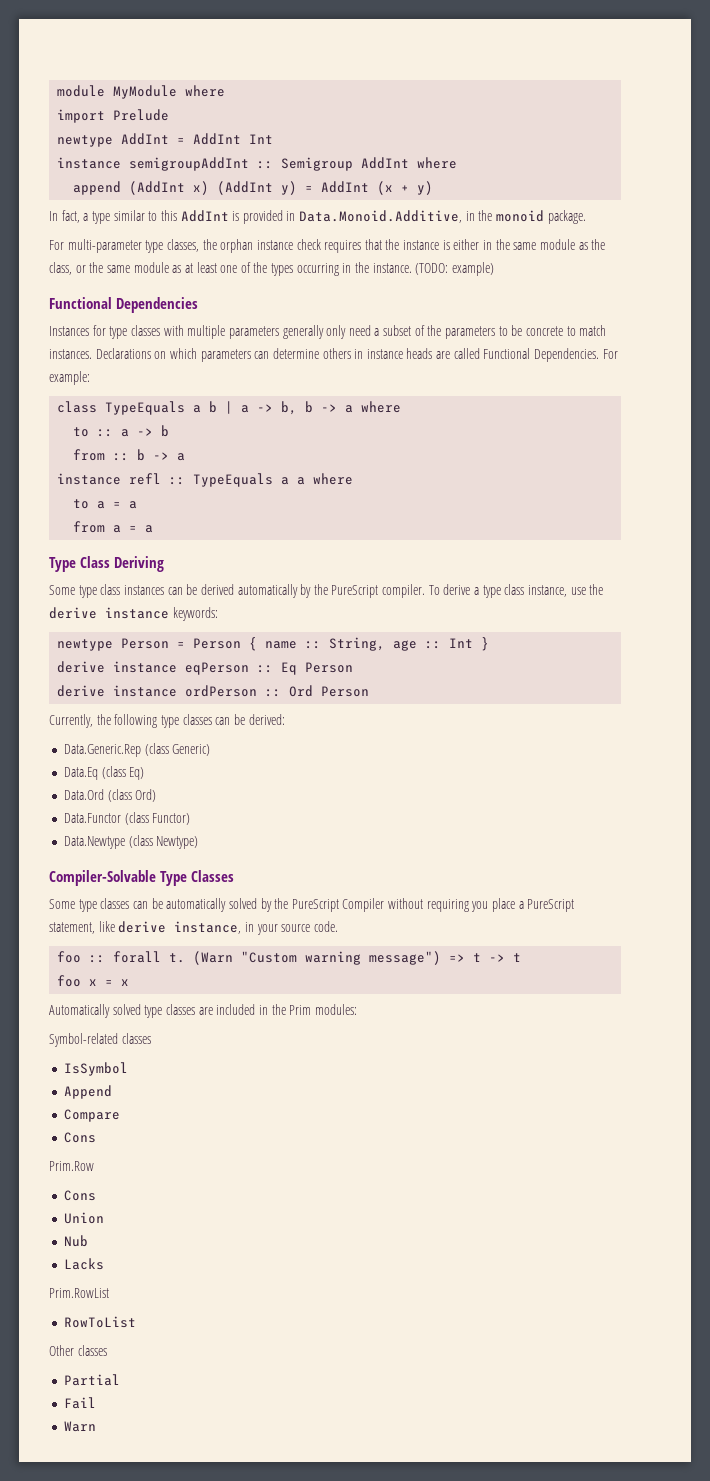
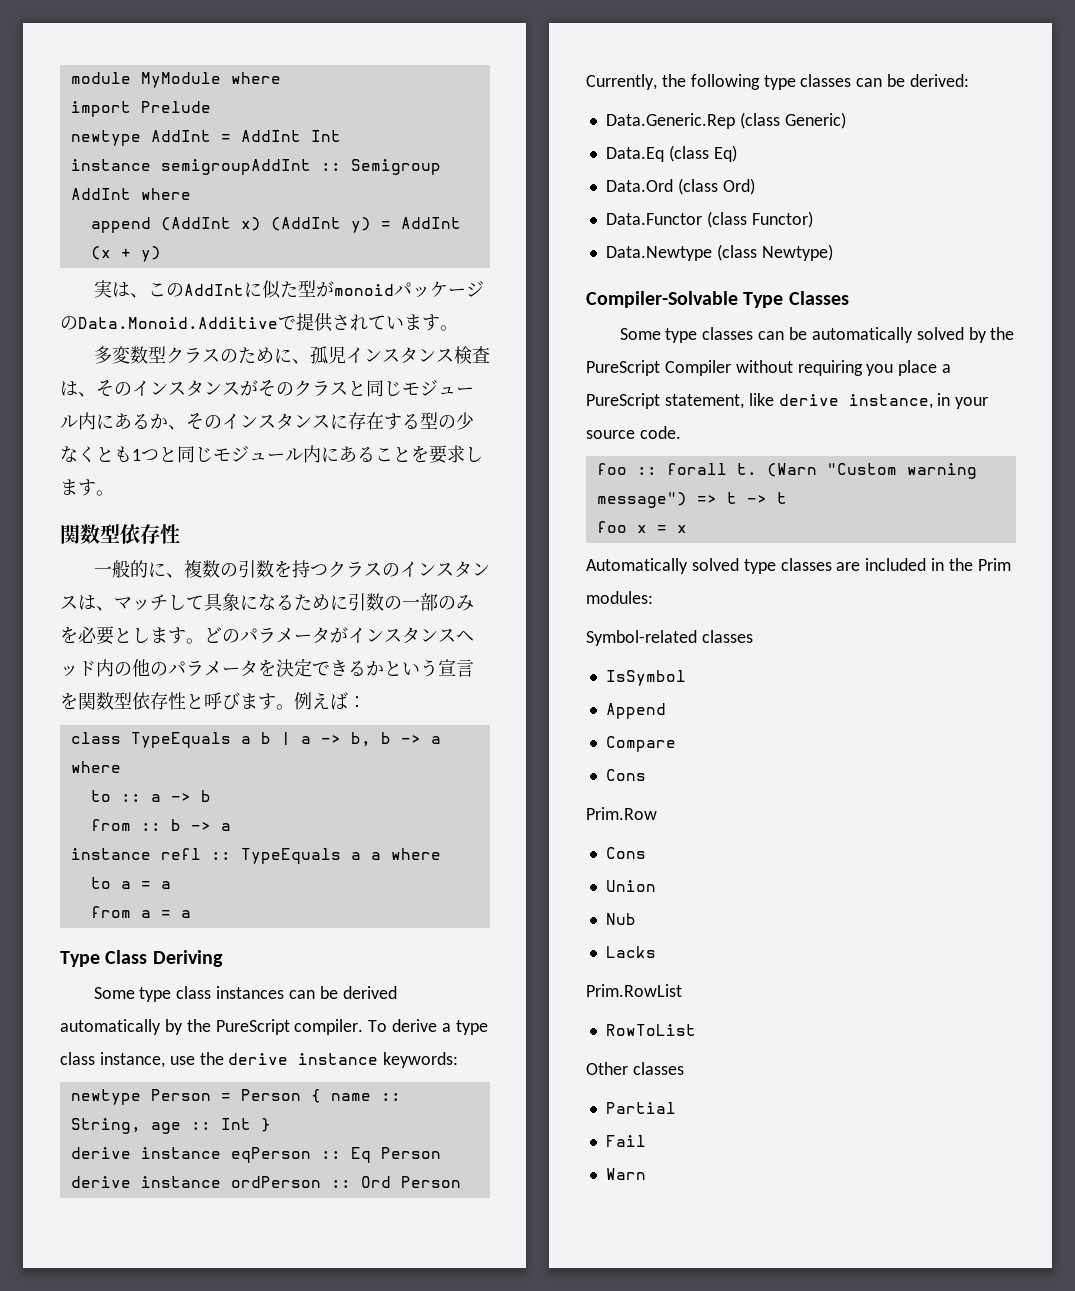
- In fact, a type similar to this AddInt is provided in Data.Monoid.Additive, in the monoid package.
- For multi-parameter type classes, the orphan instance check requires that the instance is either in the same module as the class, or the same module as at least one of the types occurring in the instance. (TODO: example)
- Functional Dependencies
- Instances for type classes with multiple parameters generally only need a subset of the parameters to be concrete to match instances. Declarations on which parameters can determine others in instance heads are called Functional Dependencies. For example:
+ 実は、このAddIntに似た型がmonoidパッケージのData.Monoid.Additiveで提供されています。
+ 多変数型クラスのために、孤児インスタンス検査は、そのインスタンスがそのクラスと同じモジュール内にあるか、そのインスタンスに存在する型の少なくとも1つと同じモジュール内にあることを要求します。
+ 関数型依存性
+ 一般的に、複数の引数を持つクラスのインスタンスは、マッチして具象になるために引数の一部のみを必要とします。どのパラメータがインスタンスヘッド内の他のパラメータを決定できるかという宣言を関数型依存性と呼びます。例えば：

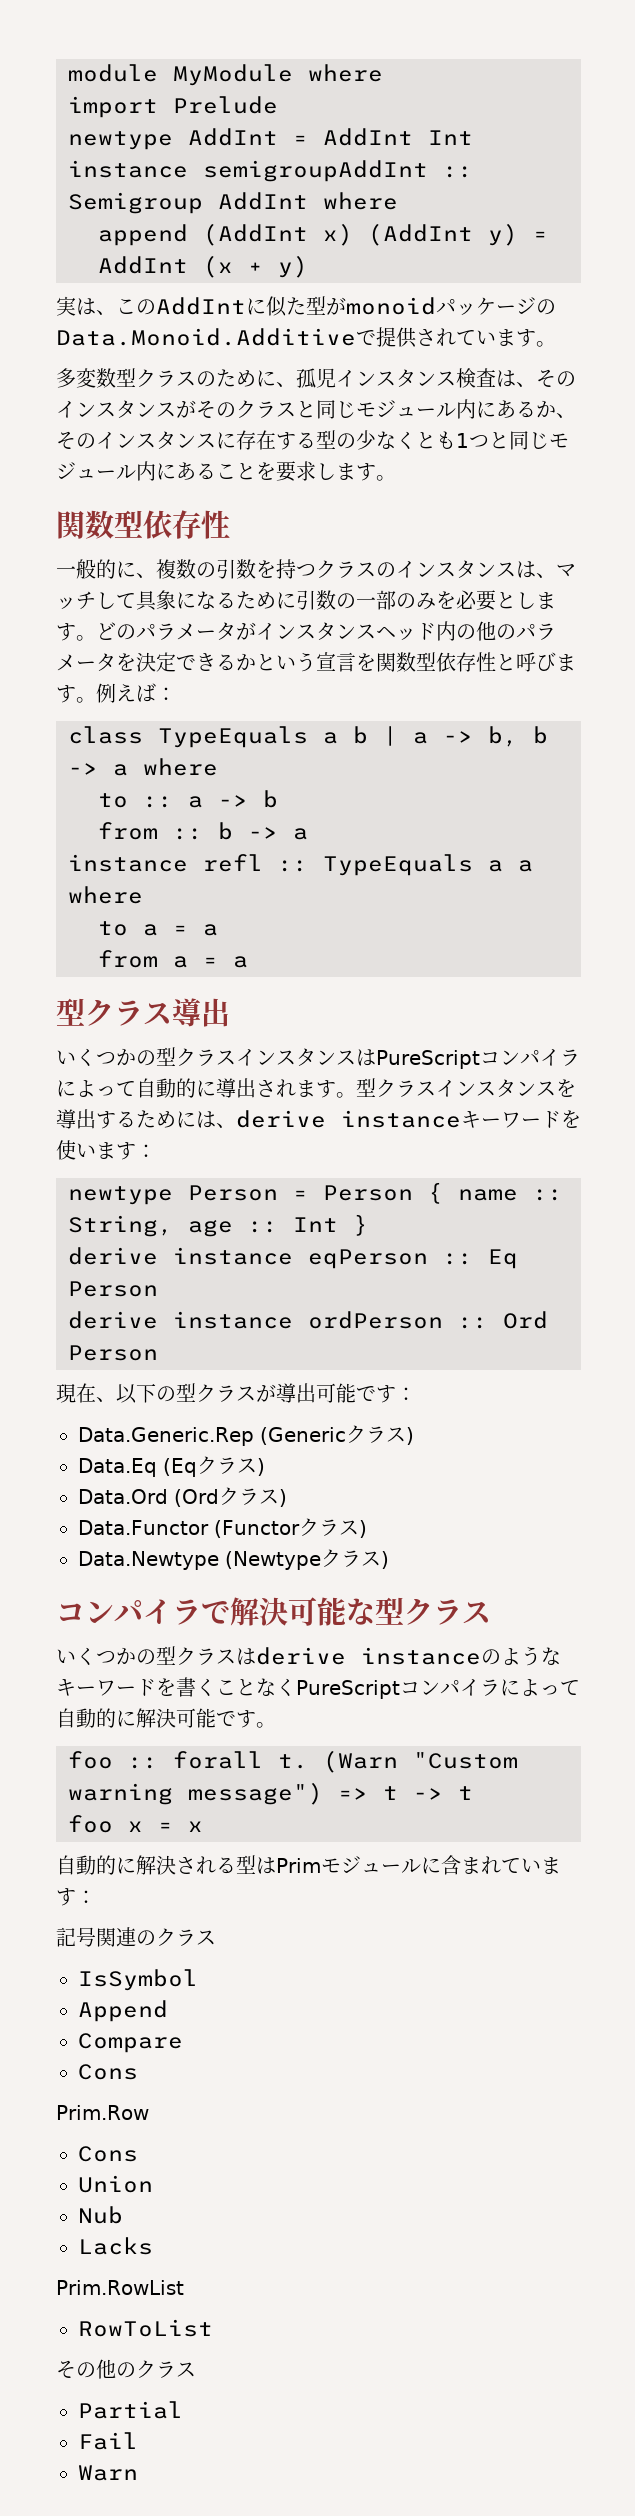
- Type Class Deriving
- Some type class instances can be derived automatically by the PureScript compiler. To derive a type class instance, use the derive instance keywords:
+ 型クラス導出
+ いくつかの型クラスインスタンスはPureScriptコンパイラによって自動的に導出されます。型クラスインスタンスを導出するためには、derive instanceキーワードを使います：
- Currently, the following type classes can be derived:
- Data.Generic.Rep (class Generic)
- Data.Eq (class Eq)
- Data.Ord (class Ord)
- Data.Functor (class Functor)
- Data.Newtype (class Newtype)
- Compiler-Solvable Type Classes
- Some type classes can be automatically solved by the PureScript Compiler without requiring you place a PureScript statement, like derive instance, in your source code.
+ 現在、以下の型クラスが導出可能です：
+ Data.Generic.Rep (Genericクラス)
+ Data.Eq (Eqクラス)
+ Data.Ord (Ordクラス)
+ Data.Functor (Functorクラス)
+ Data.Newtype (Newtypeクラス)
+ コンパイラで解決可能な型クラス
+ いくつかの型クラスはderive instanceのようなキーワードを書くことなくPureScriptコンパイラによって自動的に解決可能です。
- Automatically solved type classes are included in the Prim modules:
- Symbol-related classes
+ 自動的に解決される型はPrimモジュールに含まれています：
+ 記号関連のクラス
- Other classes
+ その他のクラス

